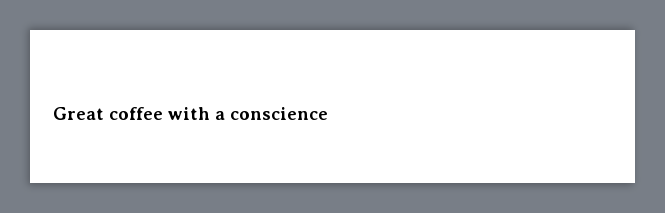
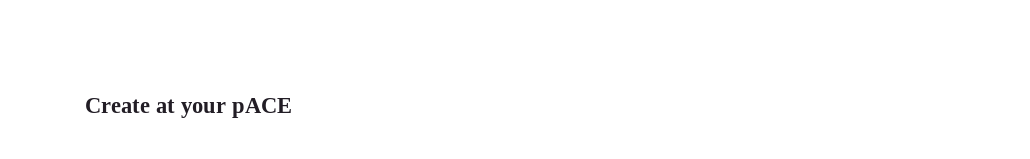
- Great coffee with a conscience
+ Create at your pACE

